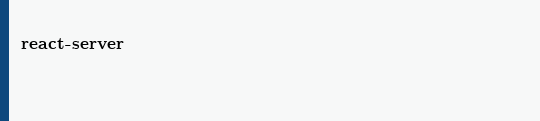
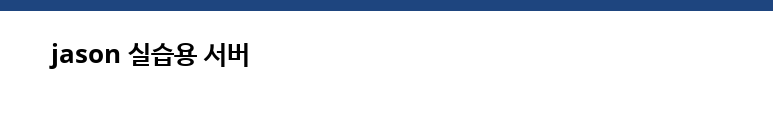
- react-server
+ jason 실습용 서버

